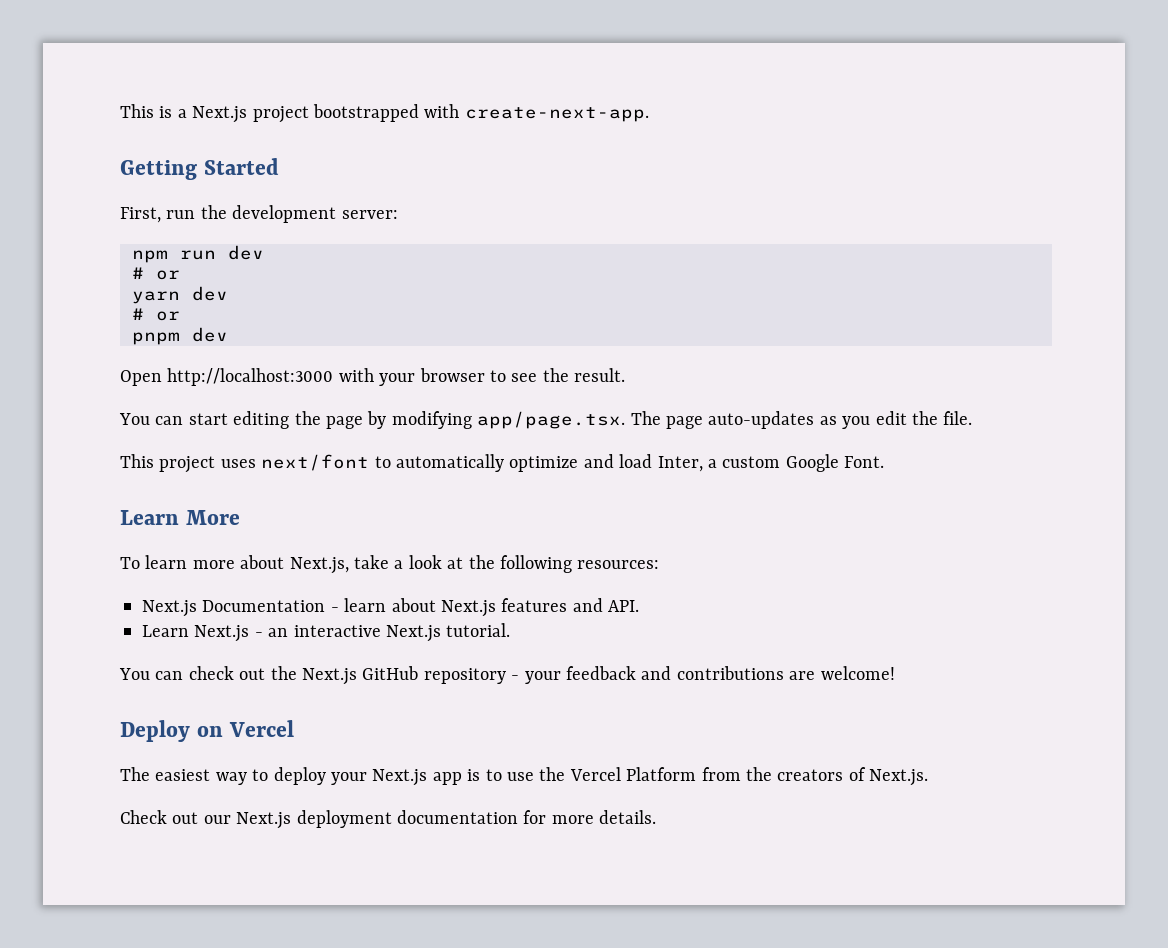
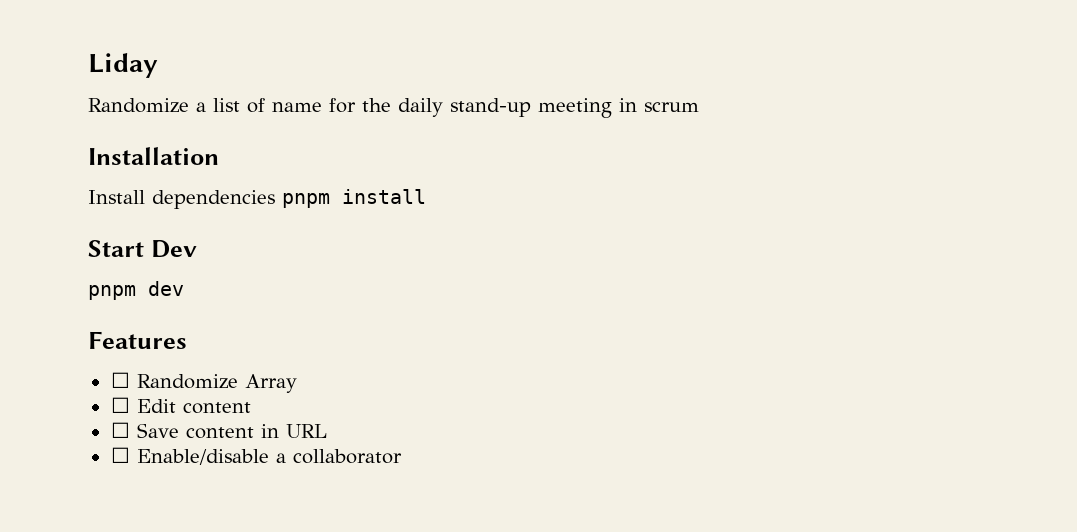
- This is a Next.js project bootstrapped with create-next-app.
- Getting Started
- First, run the development server:
- npm run dev
- # or
- yarn dev
- # or
+ Liday
+ Randomize a list of name for the daily stand-up meeting in scrum
+ Installation
+ Install dependencies pnpm install
+ Start Dev
  pnpm dev
- Open http://localhost:3000 with your browser to see the result.
- You can start editing the page by modifying app/page.tsx. The page auto-updates as you edit the file.
- This project uses next/font to automatically optimize and load Inter, a custom Google Font.
- Learn More
- To learn more about Next.js, take a look at the following resources:
- Next.js Documentation - learn about Next.js features and API.
- Learn Next.js - an interactive Next.js tutorial.
- You can check out the Next.js GitHub repository - your feedback and contributions are welcome!
- Deploy on Vercel
- The easiest way to deploy your Next.js app is to use the Vercel Platform from the creators of Next.js.
- Check out our Next.js deployment documentation for more details.
+ Features
+ ☐ Randomize Array
+ ☐ Edit content
+ ☐ Save content in URL
+ ☐ Enable/disable a collaborator

